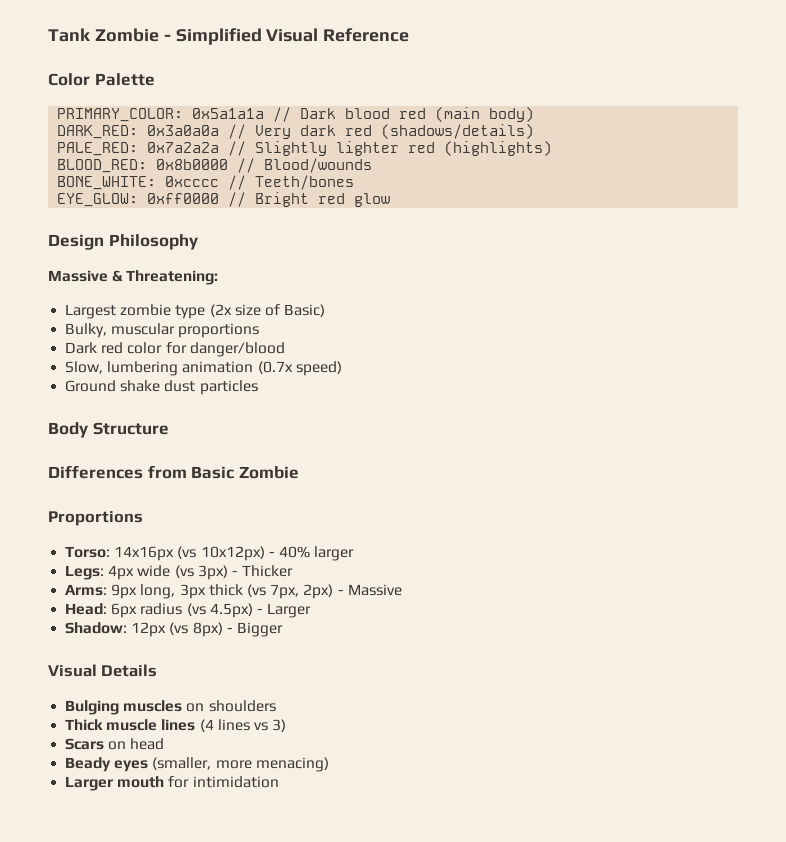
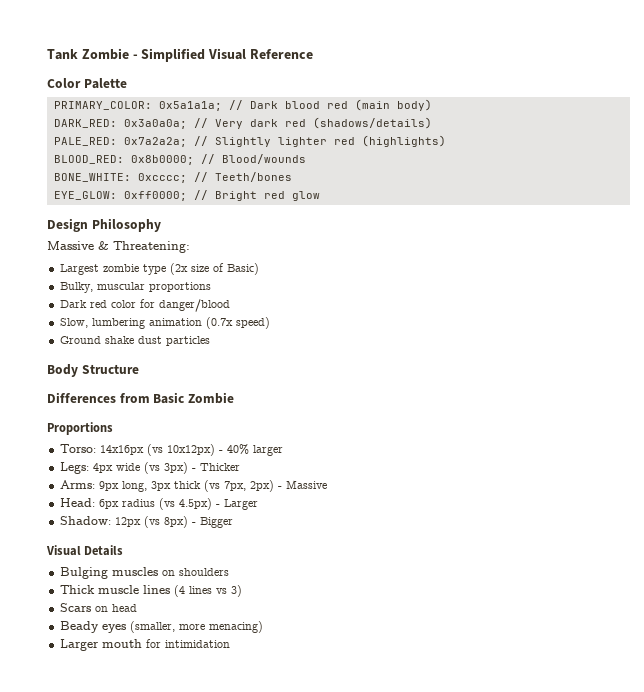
- PRIMARY_COLOR: 0x5a1a1a // Dark blood red (main body)
+ PRIMARY_COLOR: 0x5a1a1a; // Dark blood red (main body)
- DARK_RED: 0x3a0a0a // Very dark red (shadows/details)
+ DARK_RED: 0x3a0a0a; // Very dark red (shadows/details)
- PALE_RED: 0x7a2a2a // Slightly lighter red (highlights)
+ PALE_RED: 0x7a2a2a; // Slightly lighter red (highlights)
- BLOOD_RED: 0x8b0000 // Blood/wounds
+ BLOOD_RED: 0x8b0000; // Blood/wounds
- BONE_WHITE: 0xcccc // Teeth/bones
+ BONE_WHITE: 0xcccc; // Teeth/bones
- EYE_GLOW: 0xff0000 // Bright red glow
+ EYE_GLOW: 0xff0000; // Bright red glow

